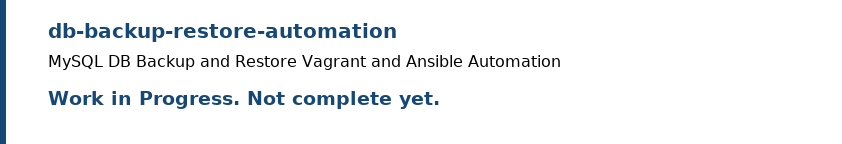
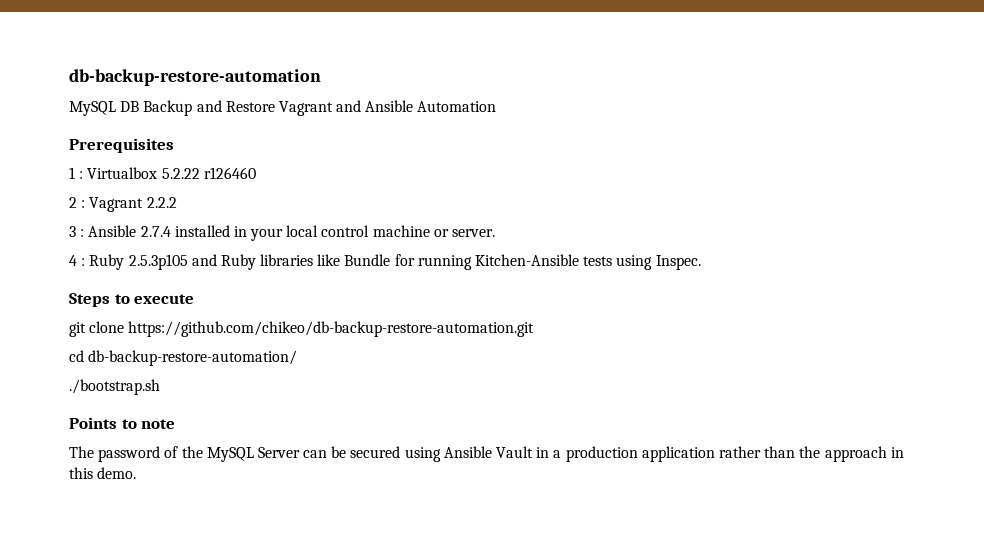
- Work in Progress. Not complete yet.
+ Prerequisites
+ 1 : Virtualbox 5.2.22 r126460
+ 2 : Vagrant 2.2.2
+ 3 : Ansible 2.7.4 installed in your local control machine or server.
+ 4 : Ruby 2.5.3p105 and Ruby libraries like Bundle for running Kitchen-Ansible tests using Inspec.
+ Steps to execute
+ git clone https://github.com/chikeo/db-backup-restore-automation.git
+ cd db-backup-restore-automation/
+ ./bootstrap.sh
+ Points to note
+ The password of the MySQL Server can be secured using Ansible Vault in a production application rather than the approach in this demo.

